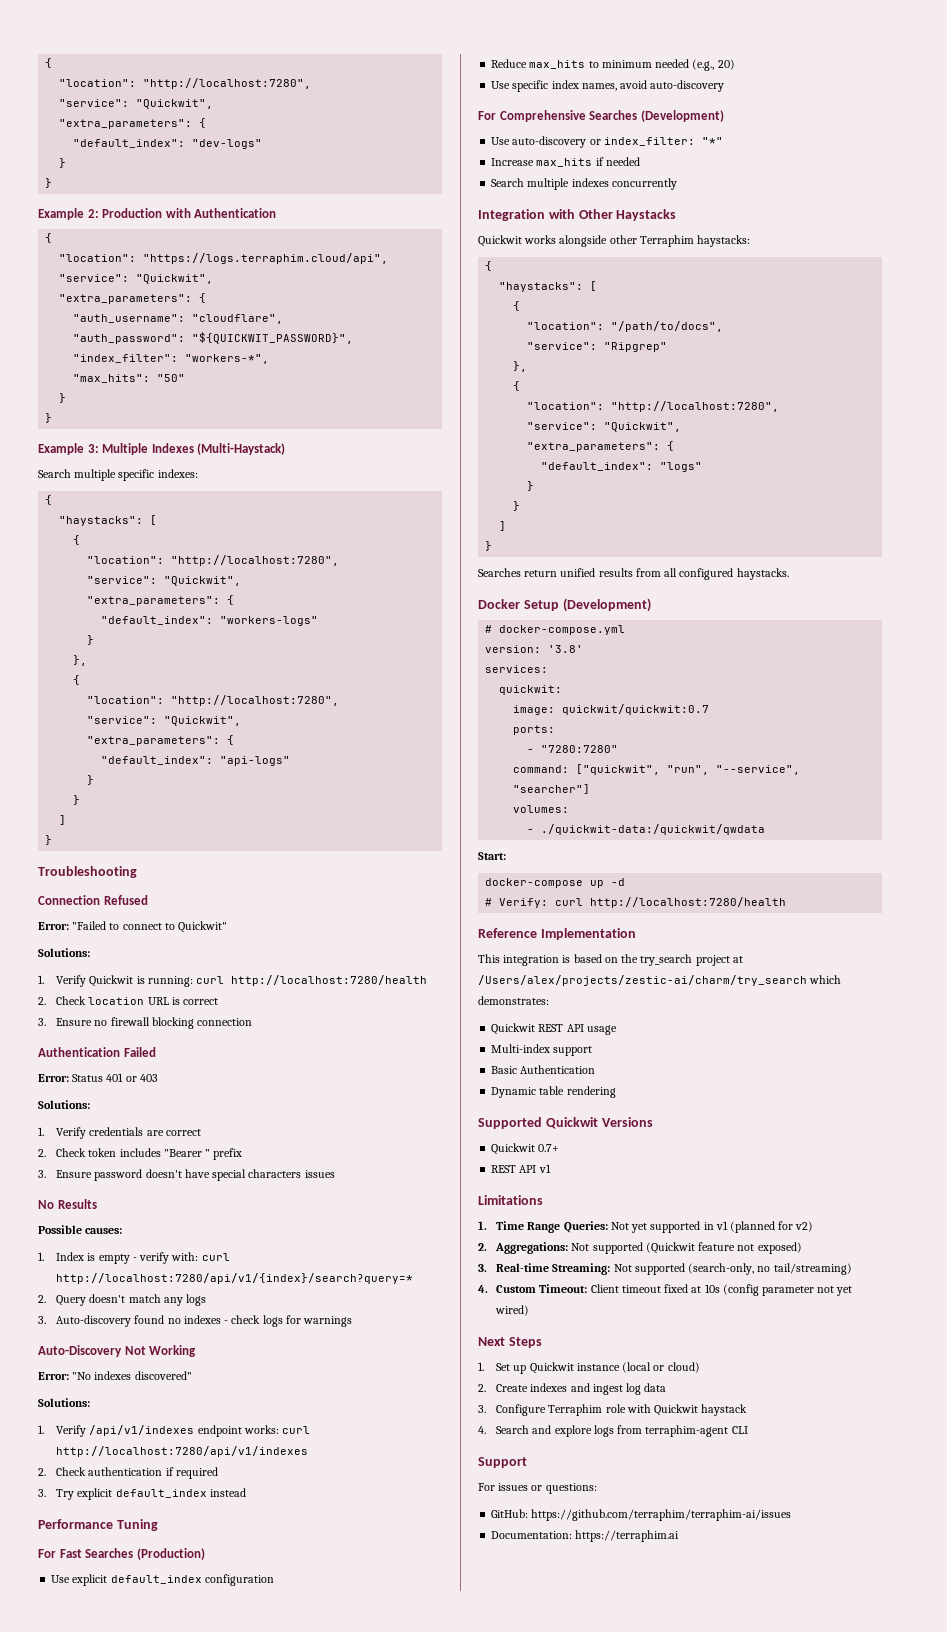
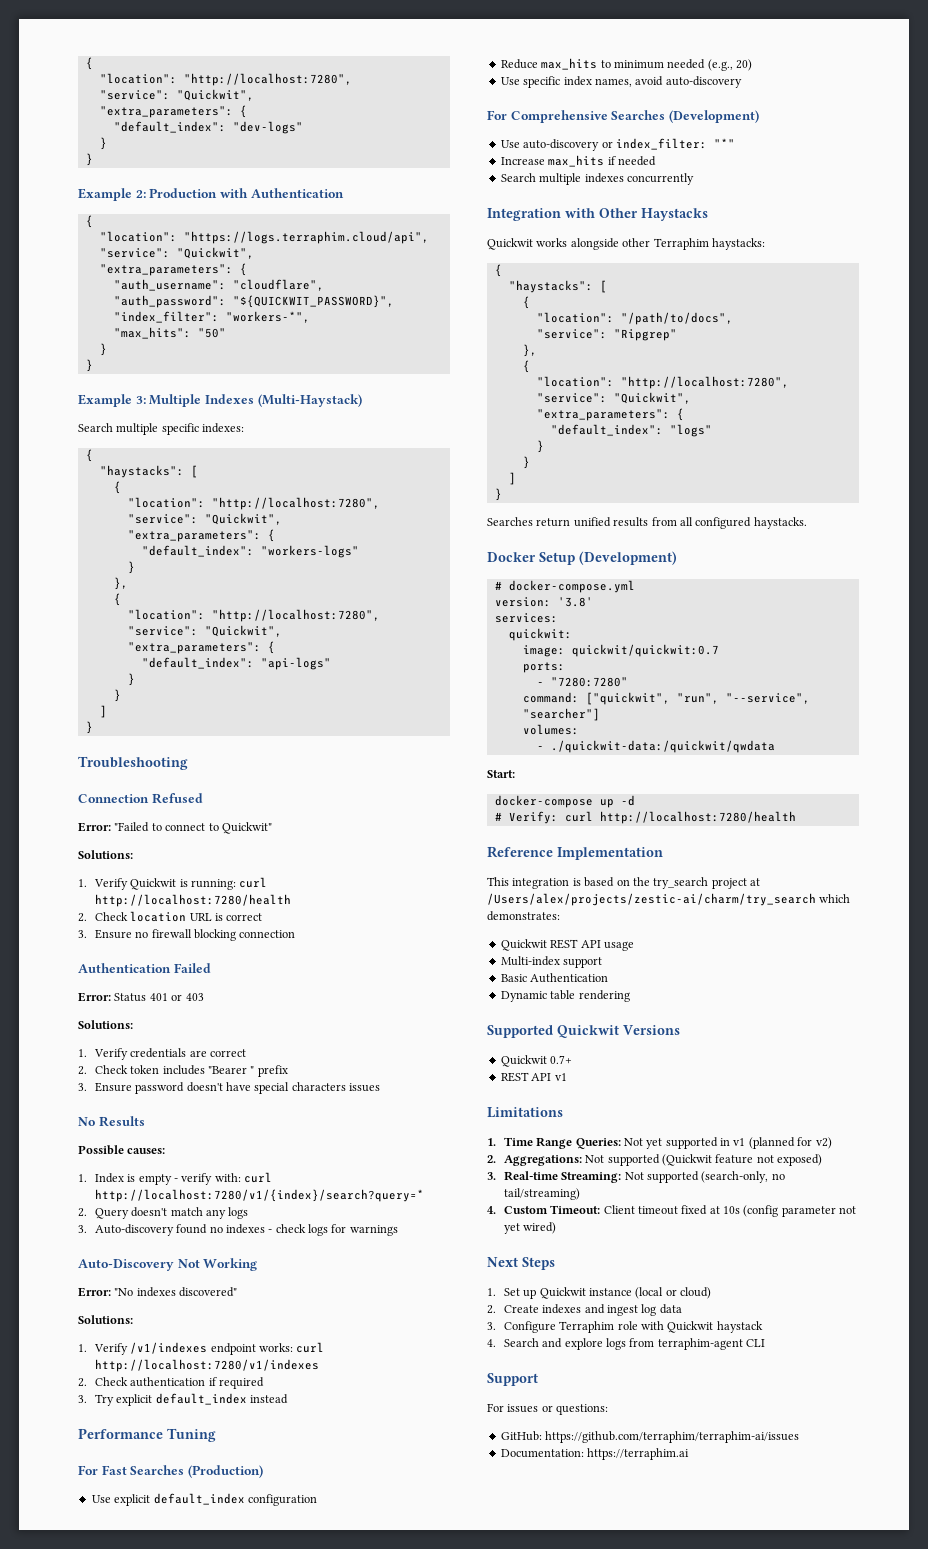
- 1. Index is empty - verify with: curl http://localhost:7280/api/v1/{index}/search?query=*
+ 1. Index is empty - verify with: curl http://localhost:7280/v1/{index}/search?query=*
- 1. Verify /api/v1/indexes endpoint works: curl http://localhost:7280/api/v1/indexes
+ 1. Verify /v1/indexes endpoint works: curl http://localhost:7280/v1/indexes

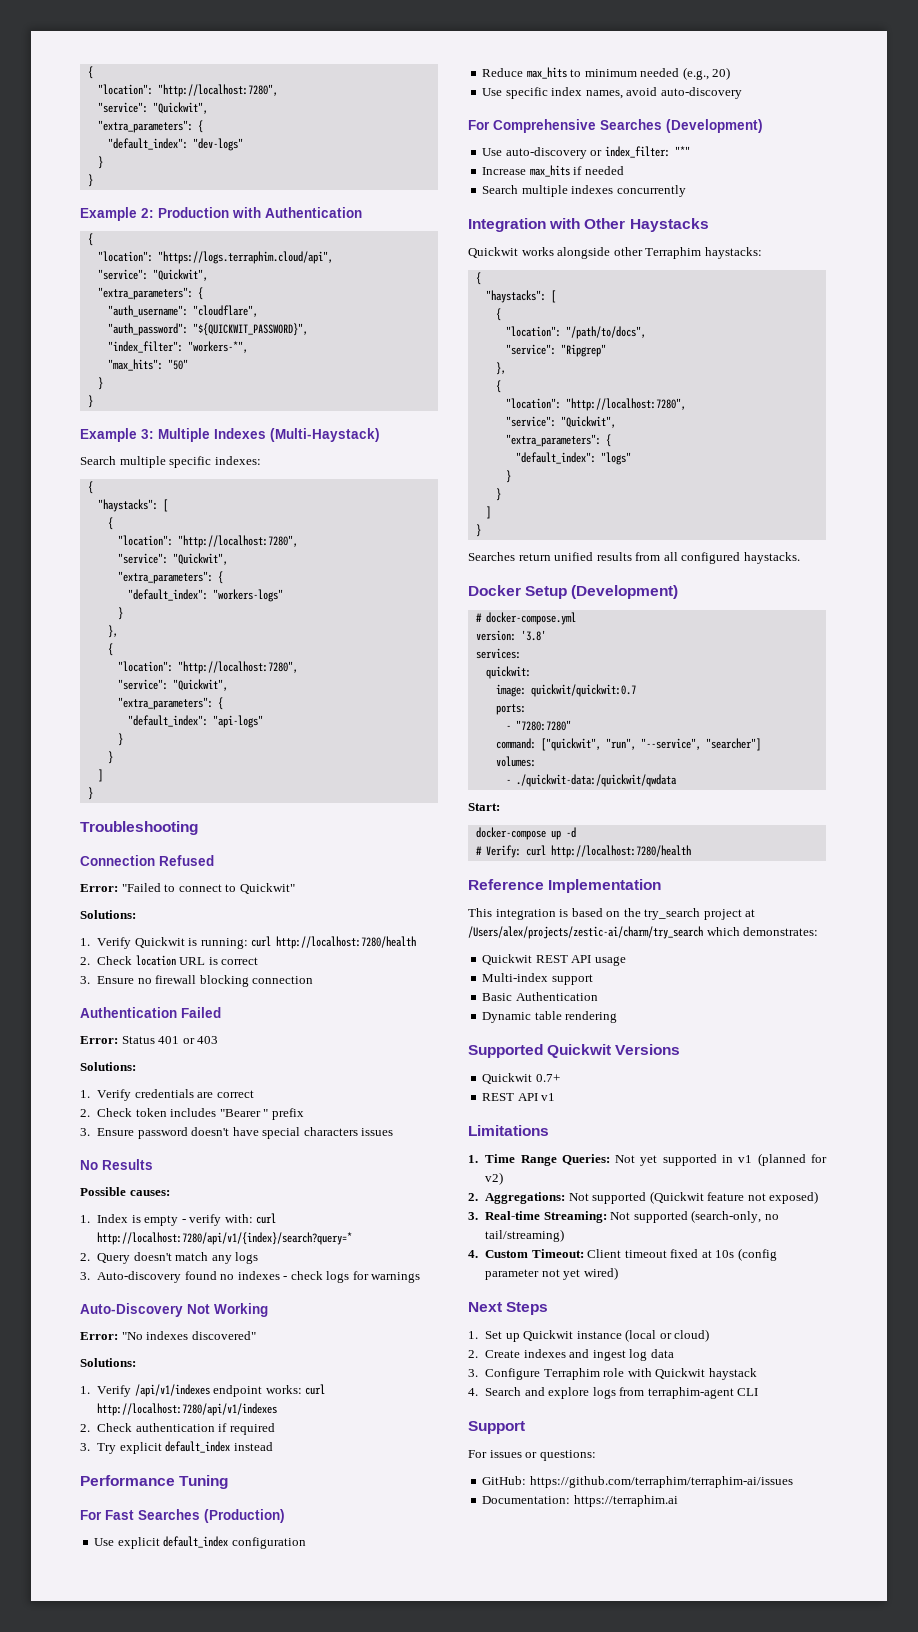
- 1. Index is empty - verify with: curl http://localhost:7280/v1/{index}/search?query=*
+ 1. Index is empty - verify with: curl http://localhost:7280/api/v1/{index}/search?query=*
- 1. Verify /v1/indexes endpoint works: curl http://localhost:7280/v1/indexes
+ 1. Verify /api/v1/indexes endpoint works: curl http://localhost:7280/api/v1/indexes

